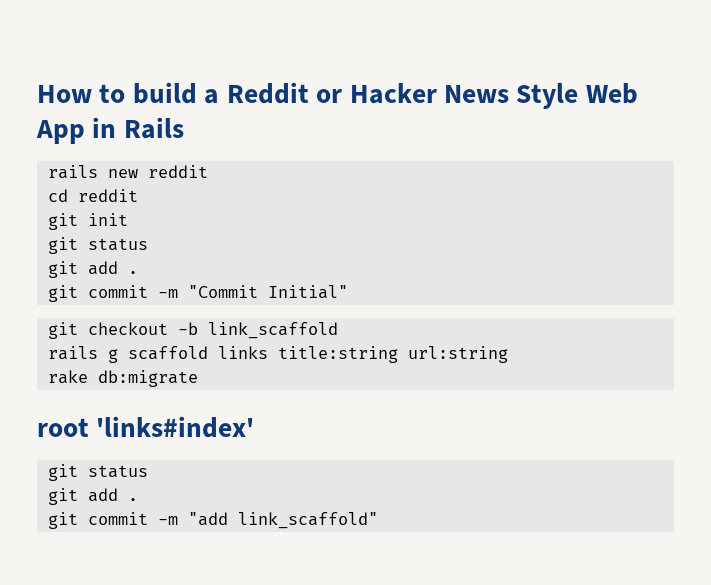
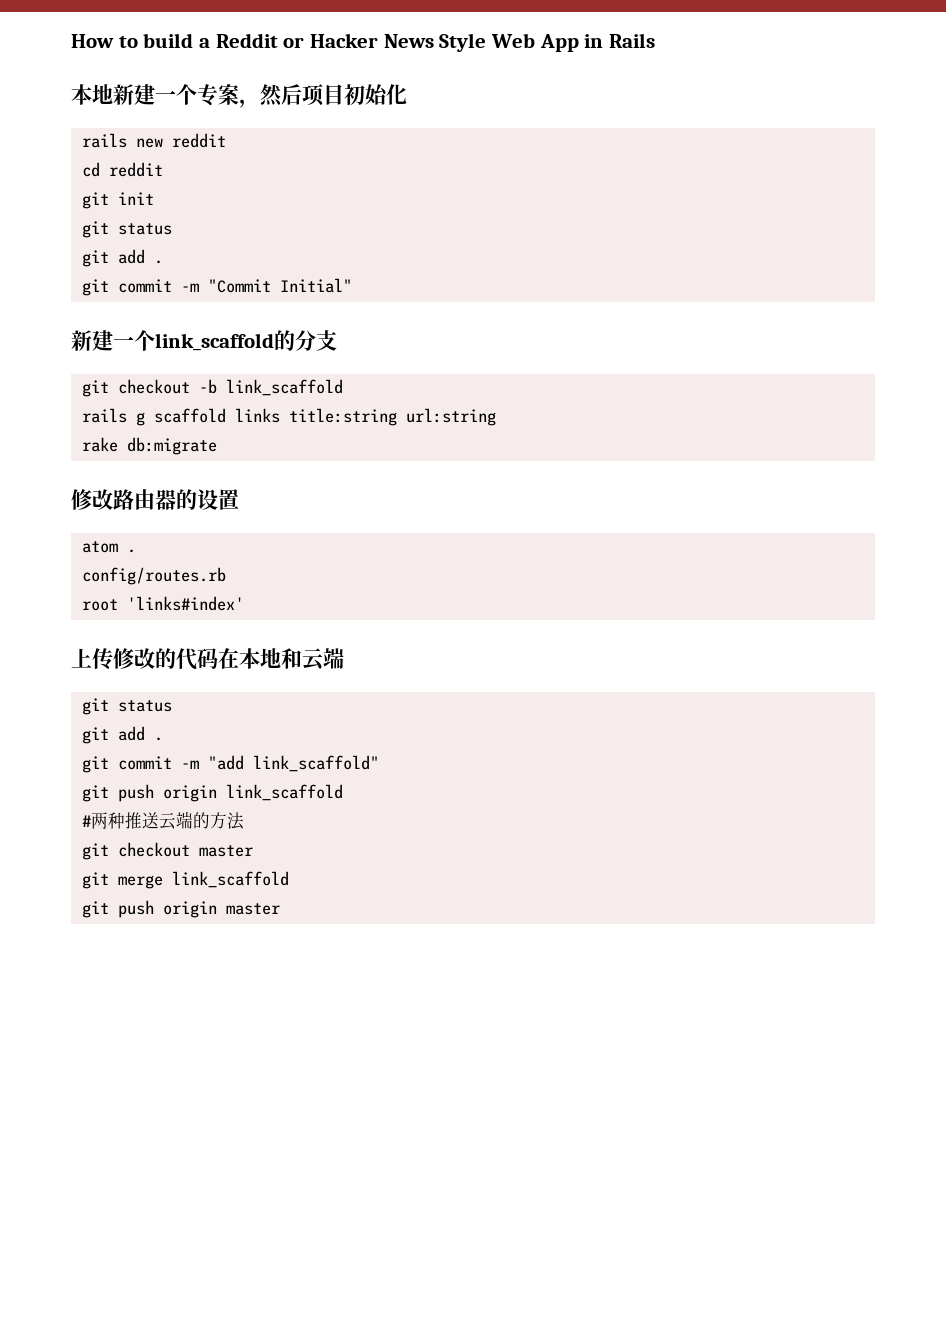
+ 本地新建一个专案，然后项目初始化
+ 新建一个link_scaffold的分支
+ 修改路由器的设置
+ atom .
+ config/routes.rb
  root 'links#index'
+ 上传修改的代码在本地和云端
+ git push origin link_scaffold
+ #两种推送云端的方法
+ git checkout master
+ git merge link_scaffold
+ git push origin master

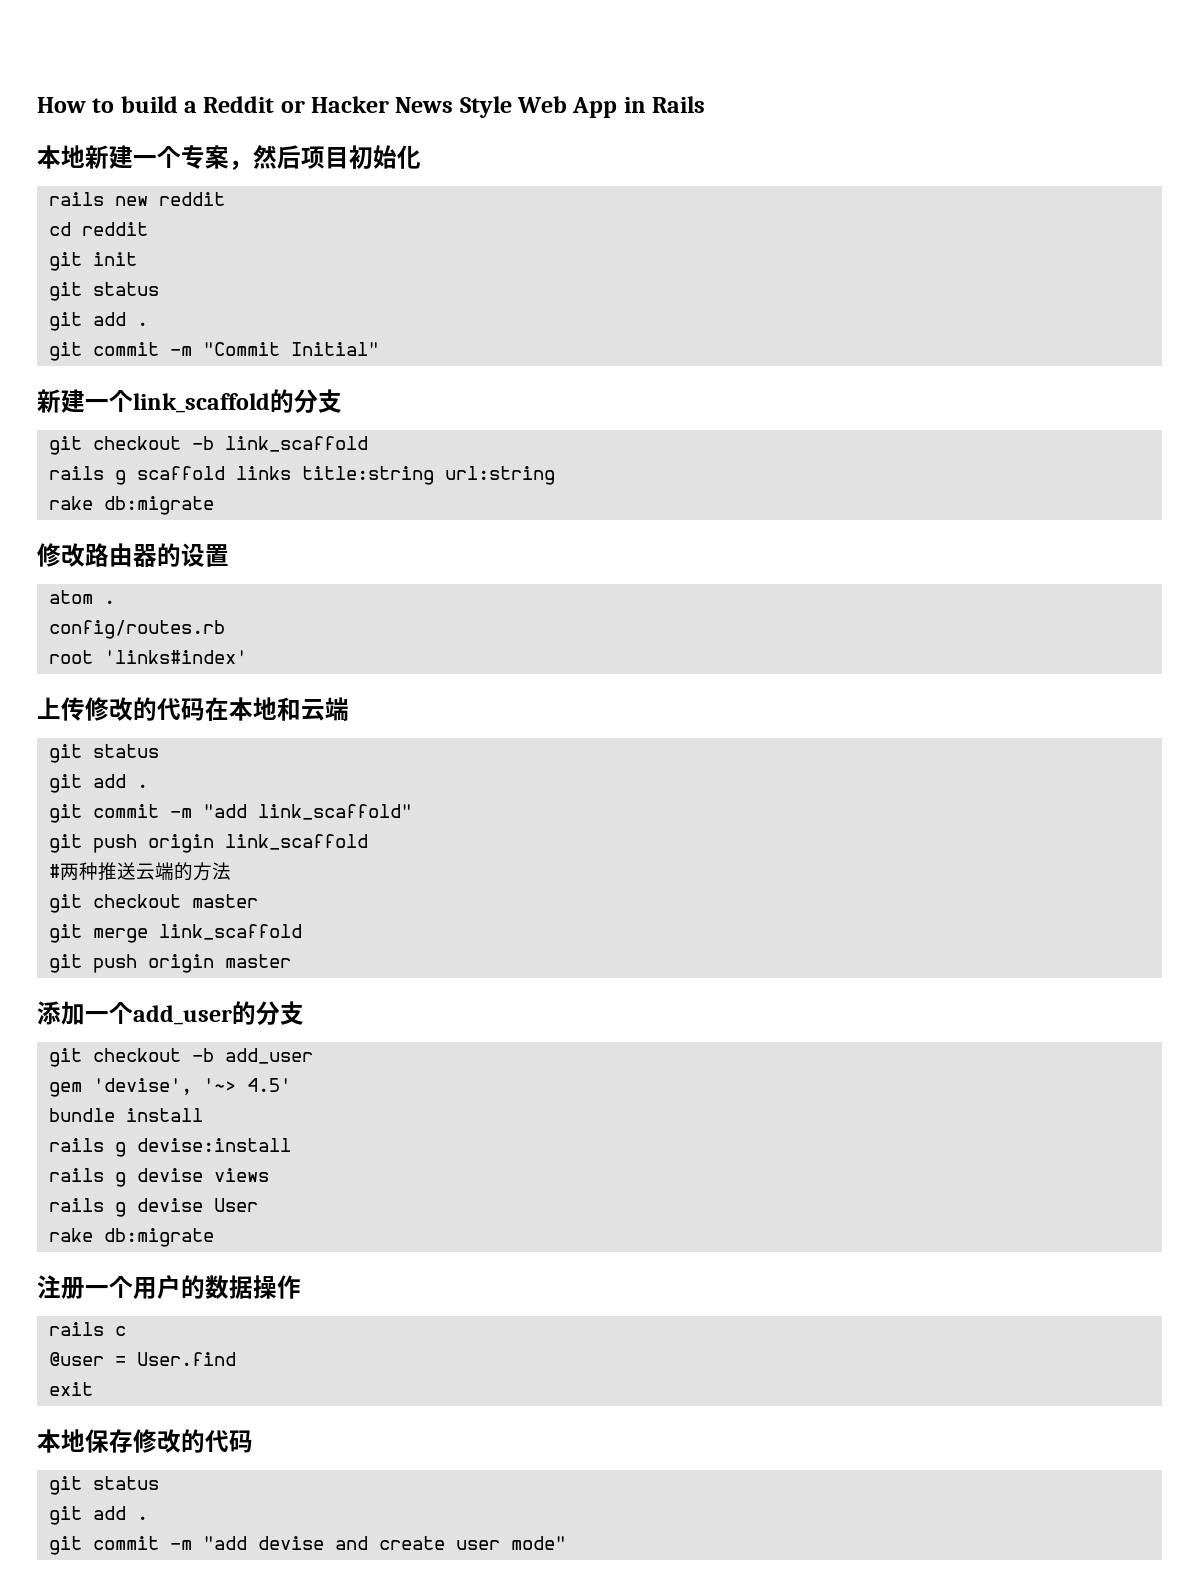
+ 添加一个add_user的分支
+ git checkout -b add_user
+ gem 'devise', '~> 4.5'
+ bundle install
+ rails g devise:install
+ rails g devise views
+ rails g devise User
+ rake db:migrate
+ 注册一个用户的数据操作
+ rails c
+ @user = User.find
+ exit
+ 本地保存修改的代码
+ git status
+ git add .
+ git commit -m "add devise and create user mode"

